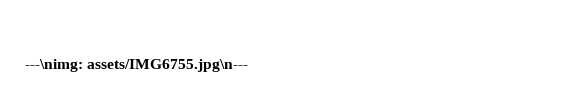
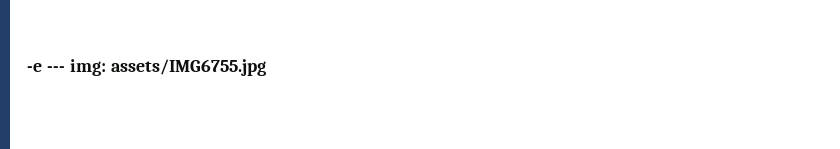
- ---\nimg: assets/IMG6755.jpg\n---
+ -e --- img: assets/IMG6755.jpg

